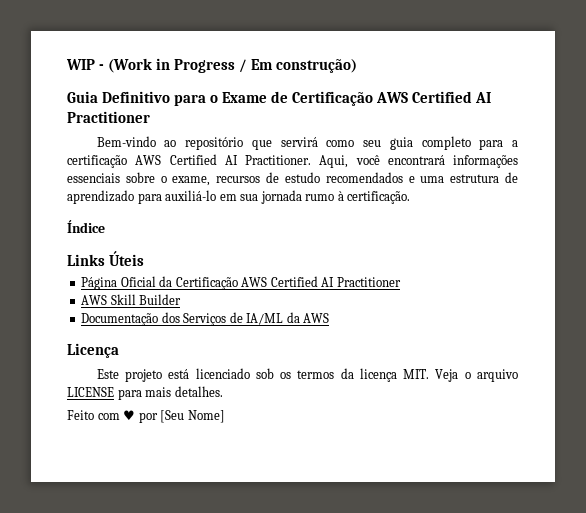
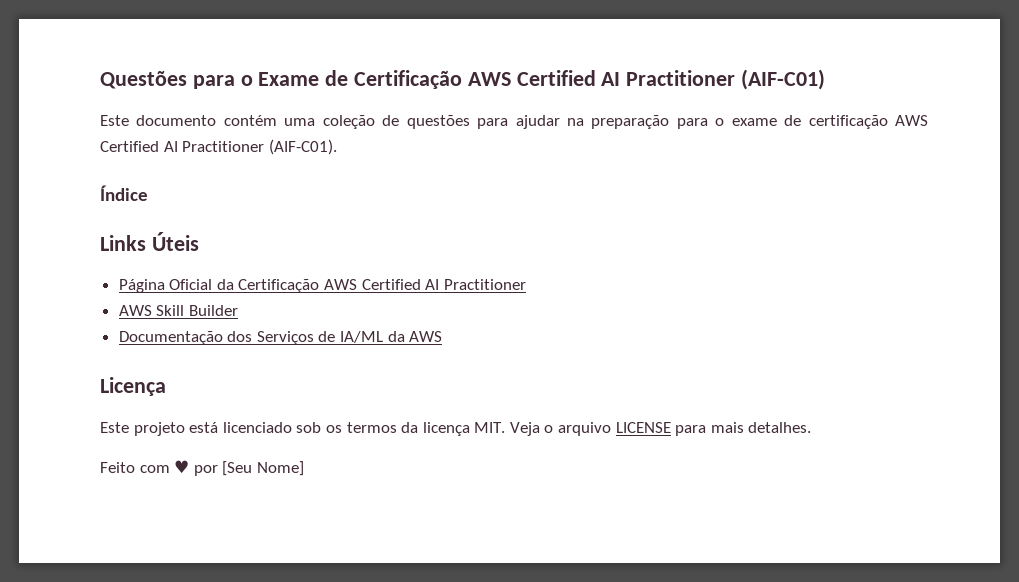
- WIP - (Work in Progress / Em construção)
- Guia Definitivo para o Exame de Certificação AWS Certified AI Practitioner
- Bem-vindo ao repositório que servirá como seu guia completo para a certificação AWS Certified AI Practitioner. Aqui, você encontrará informações essenciais sobre o exame, recursos de estudo recomendados e uma estrutura de aprendizado para auxiliá-lo em sua jornada rumo à certificação.
+ Questões para o Exame de Certificação AWS Certified AI Practitioner (AIF-C01)
+ Este documento contém uma coleção de questões para ajudar na preparação para o exame de certificação AWS Certified AI Practitioner (AIF-C01).

